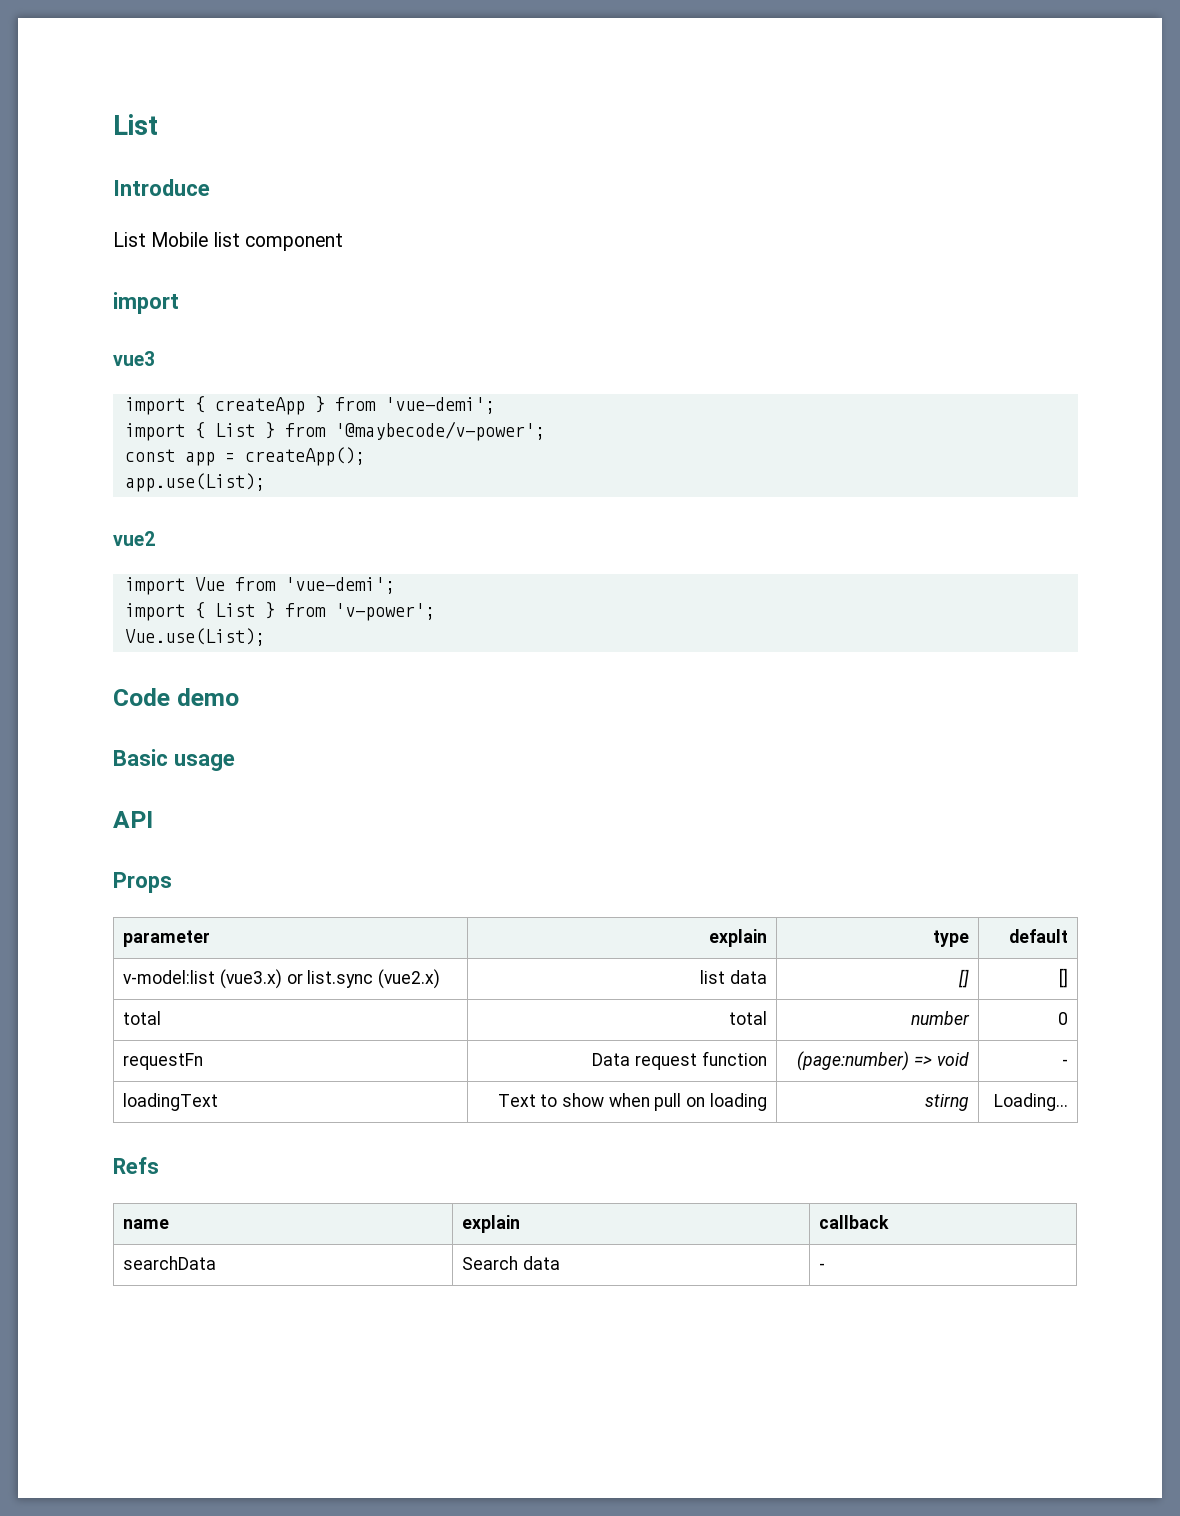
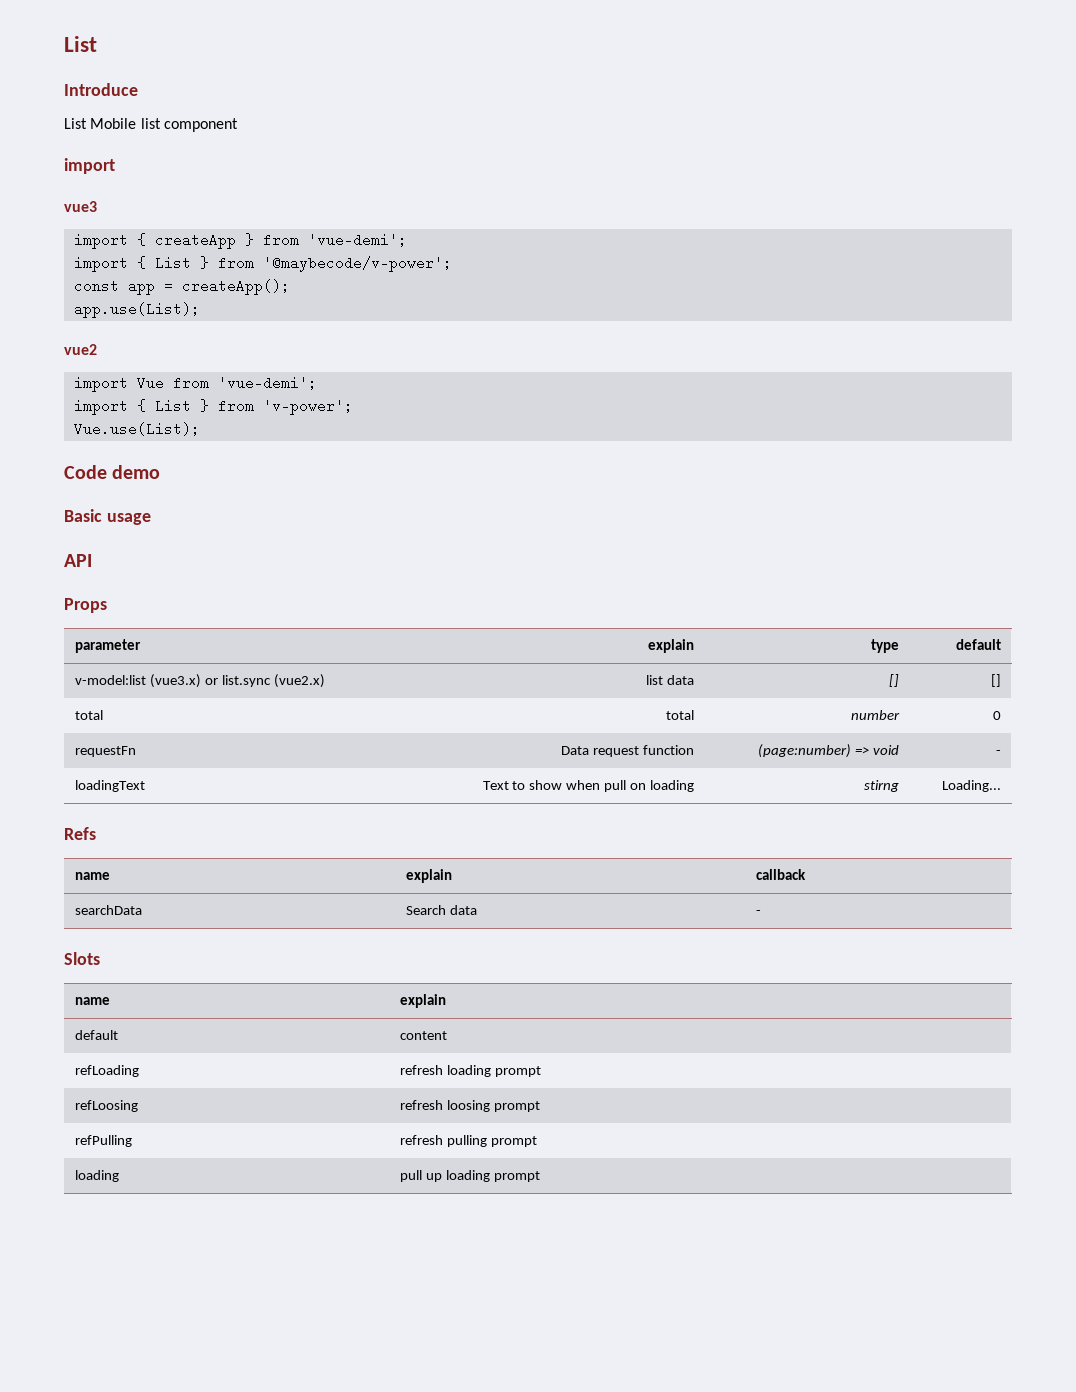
+ Slots
+ name | explain
+ default | content
+ refLoading | refresh loading prompt
+ refLoosing | refresh loosing prompt
+ refPulling | refresh pulling prompt
+ loading | pull up loading prompt

